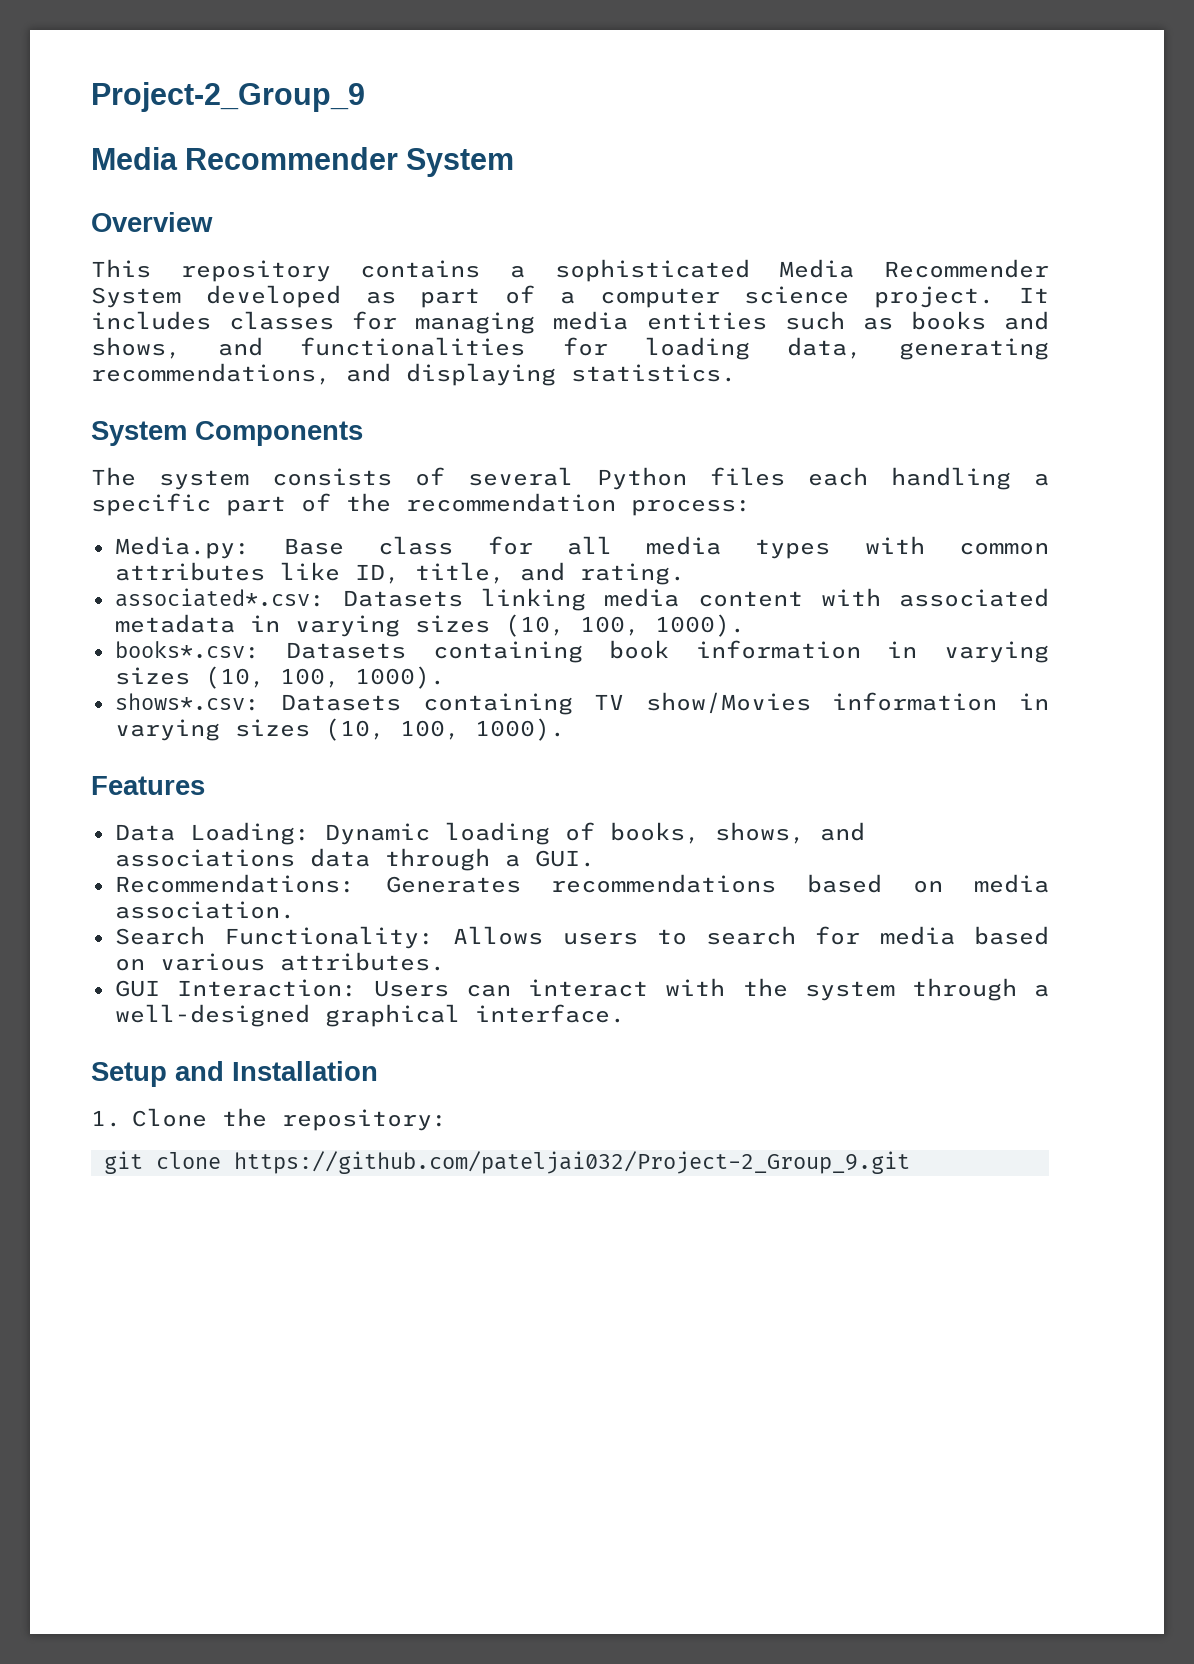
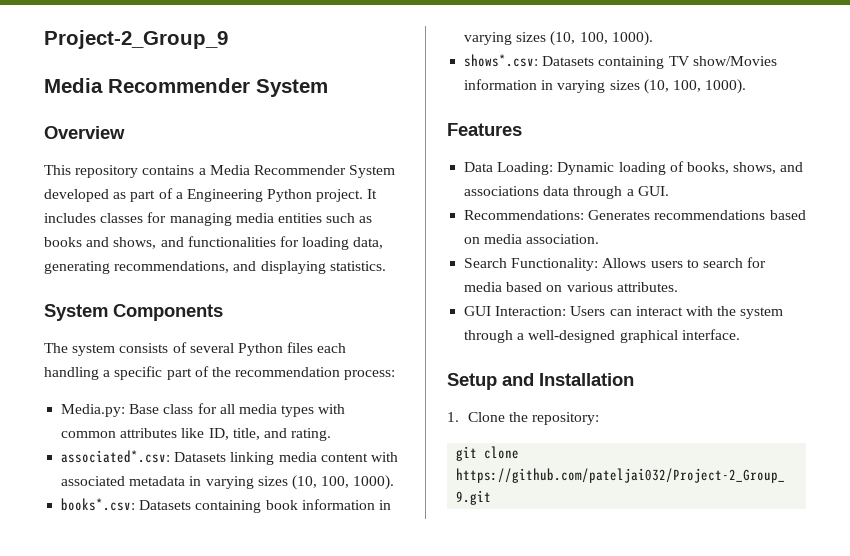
- This repository contains a sophisticated Media Recommender System developed as part of a computer science project.
+ This repository contains a Media Recommender System developed as part of a Engineering Python project.

